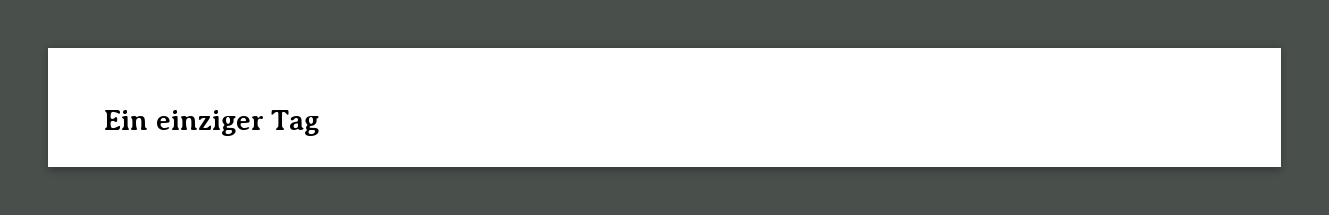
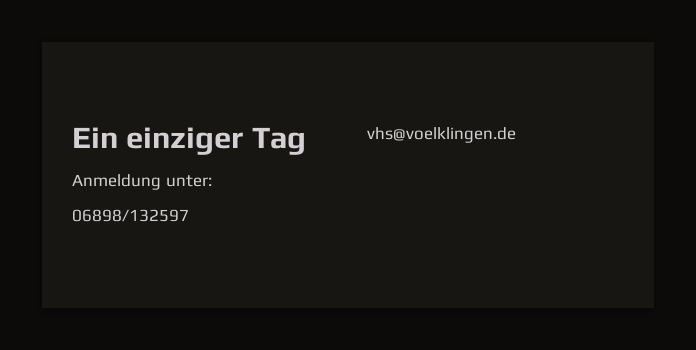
+ Anmeldung unter:
+ 06898/132597 vhs@voelklingen.de

